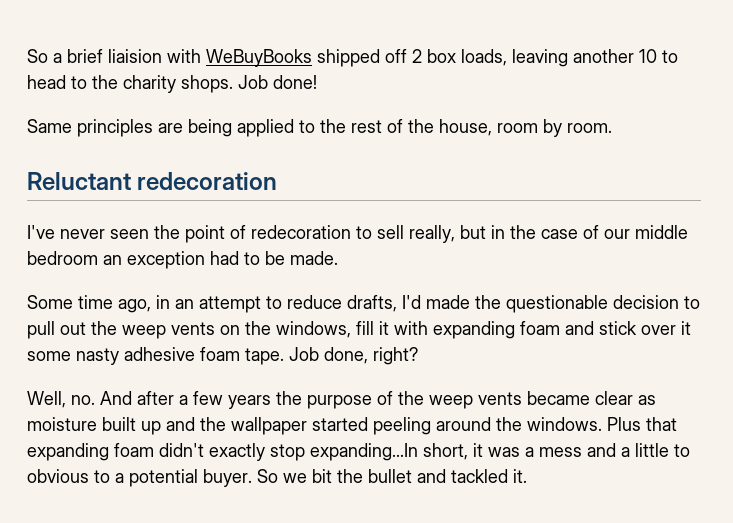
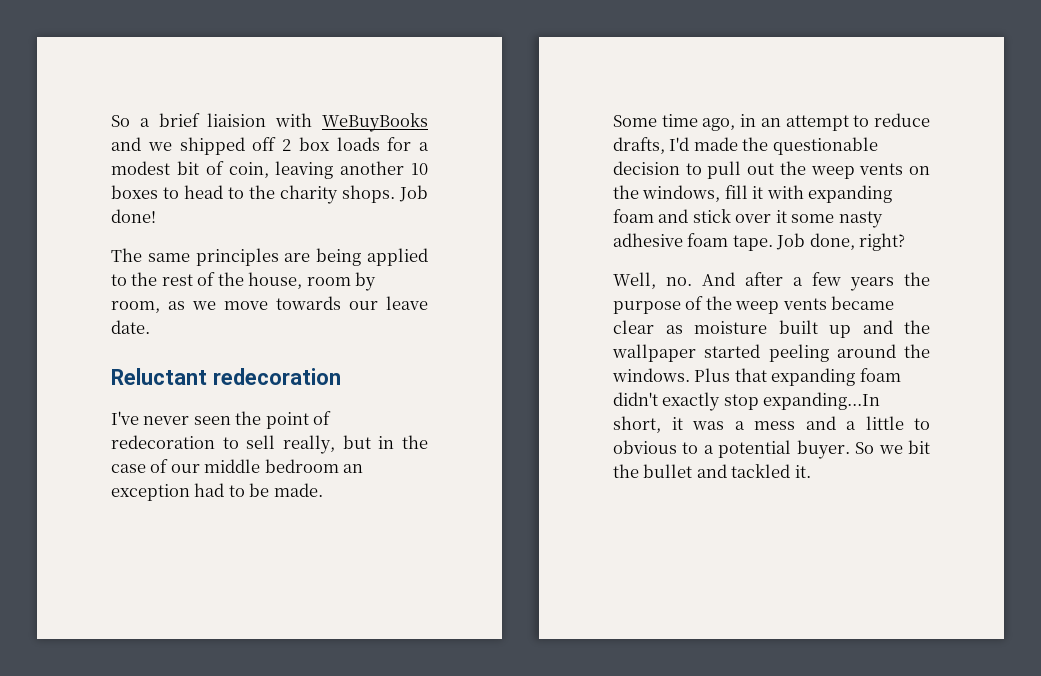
- So a brief liaision with WeBuyBooks shipped off 2 box loads, leaving another 10 to head to the charity shops.
+ So a brief liaision with WeBuyBooks and we shipped off 2 box loads for a modest bit of coin, leaving another 10 boxes to head to the charity shops.
- Same principles are being applied to the rest of the house, room by room.
+ The same principles are being applied to the rest of the house, room by room, as we move towards our leave date.

